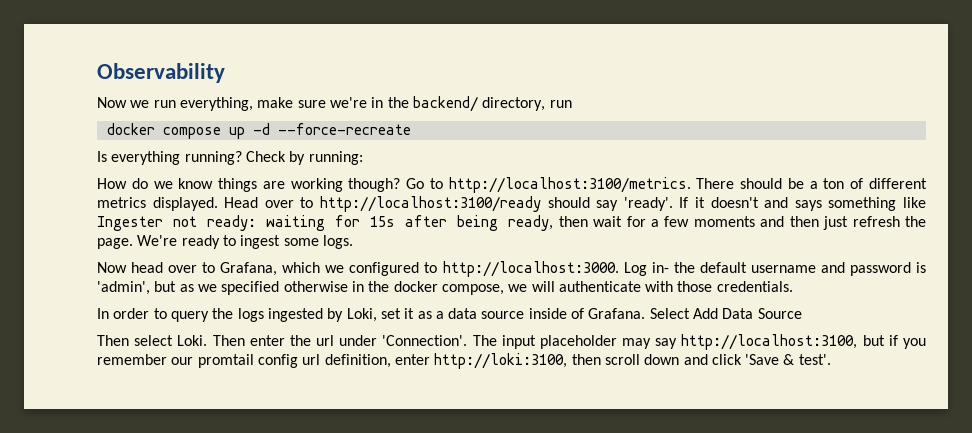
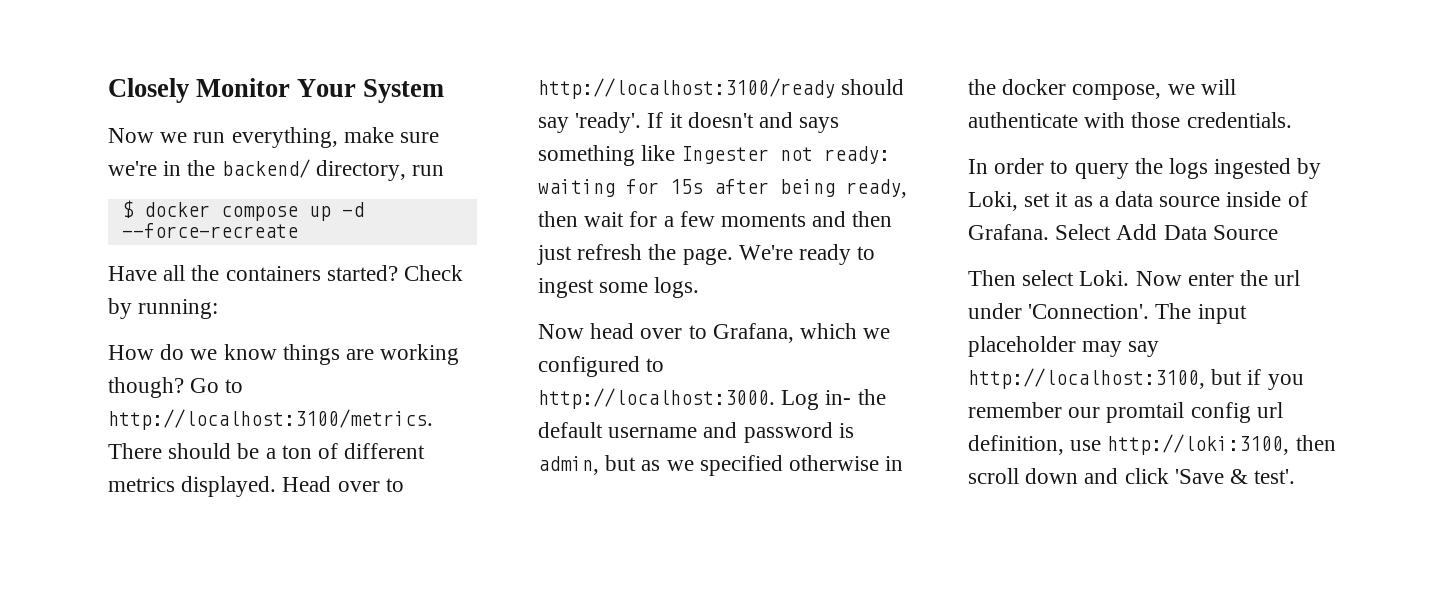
- Observability
+ Closely Monitor Your System
- docker compose up -d --force-recreate
+ $ docker compose up -d --force-recreate
- Is everything running?
+ Have all the containers started?
- Log in- the default username and password is 'admin', but as we specified otherwise in the docker compose, we will authenticate with those credentials.
+ Log in- the default username and password is admin, but as we specified otherwise in the docker compose, we will authenticate with those credentials.
- Then enter the url under 'Connection'.
+ Now enter the url under 'Connection'.
- The input placeholder may say http://localhost:3100, but if you remember our promtail config url definition, enter http://loki:3100, then scroll down and click 'Save & test'.
+ The input placeholder may say http://localhost:3100, but if you remember our promtail config url definition, use http://loki:3100, then scroll down and click 'Save & test'.

